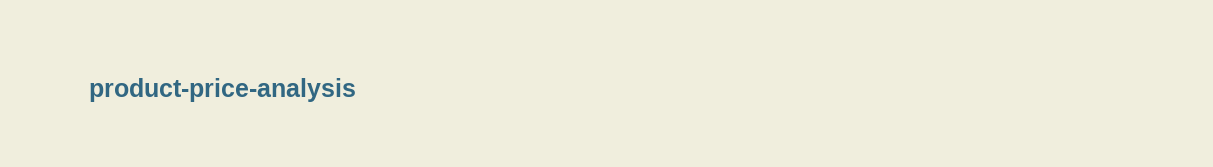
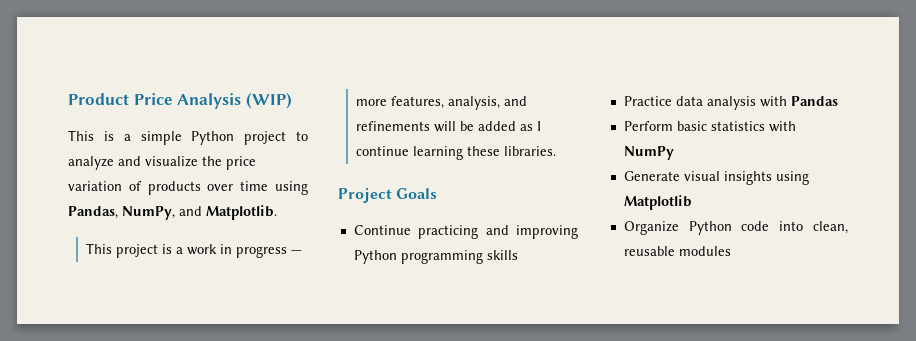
- product-price-analysis
+ Product Price Analysis (WIP)
+ This is a simple Python project to analyze and visualize the price variation of products over time using Pandas, NumPy, and Matplotlib.
+ This project is a work in progress — more features, analysis, and refinements will be added as I continue learning these libraries.
+ Project Goals
+ Continue practicing and improving Python programming skills
+ Practice data analysis with Pandas
+ Perform basic statistics with NumPy
+ Generate visual insights using Matplotlib
+ Organize Python code into clean, reusable modules

